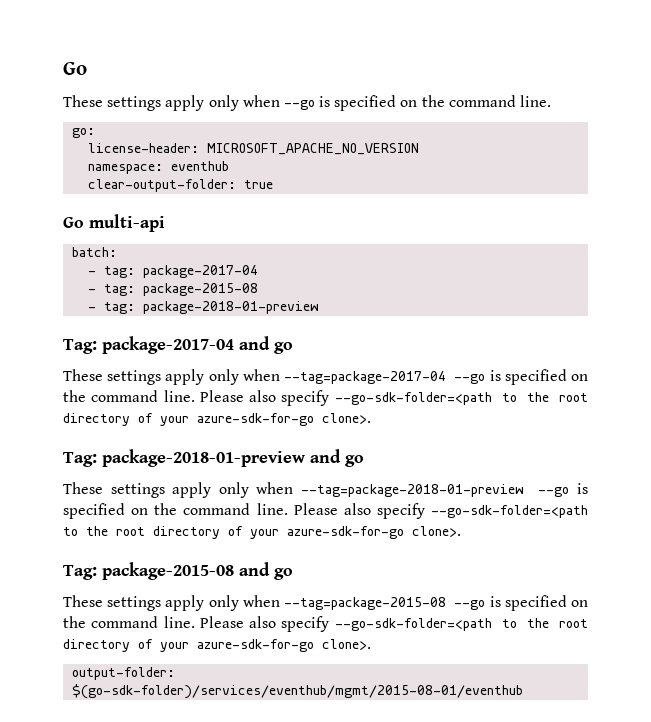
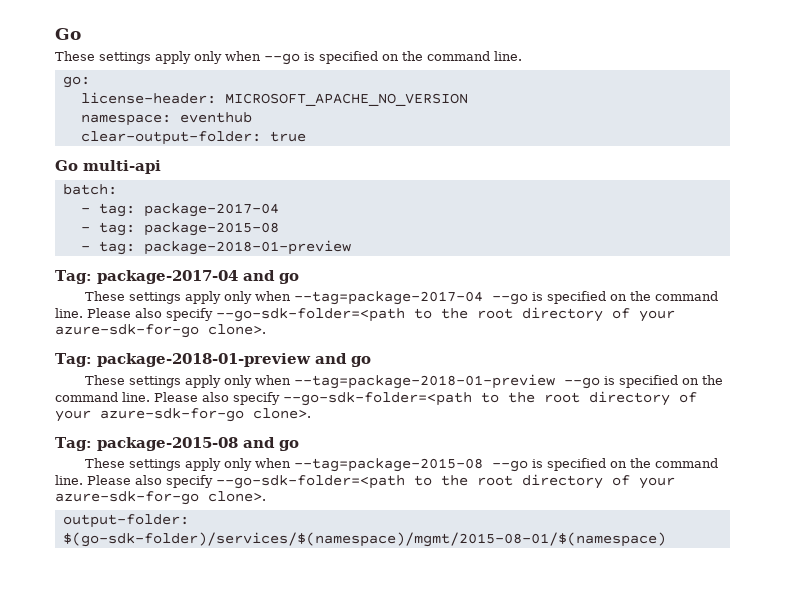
- output-folder: $(go-sdk-folder)/services/eventhub/mgmt/2015-08-01/eventhub
+ output-folder: $(go-sdk-folder)/services/$(namespace)/mgmt/2015-08-01/$(namespace)

